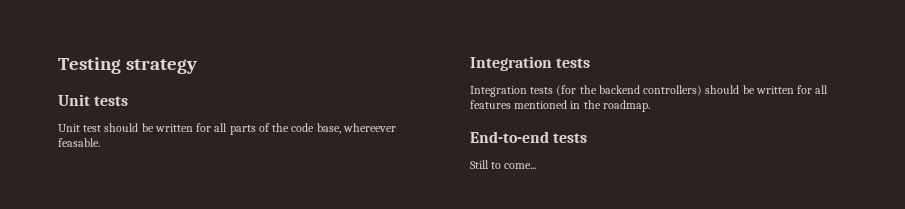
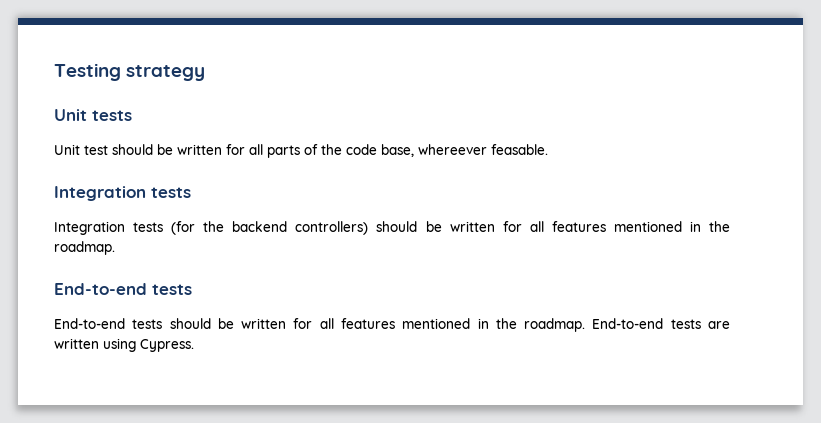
- Still to come...
+ End-to-end tests should be written for all features mentioned in the roadmap. End-to-end tests are written using Cypress.

